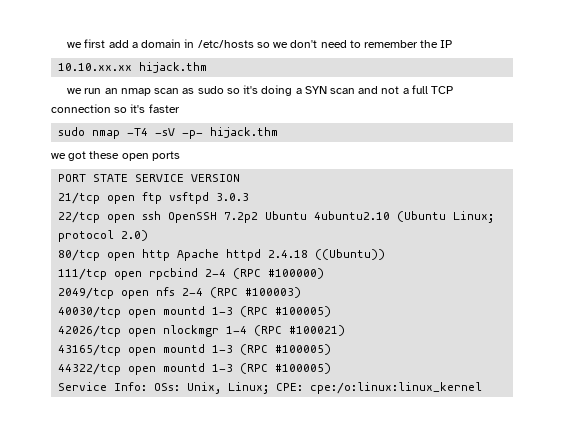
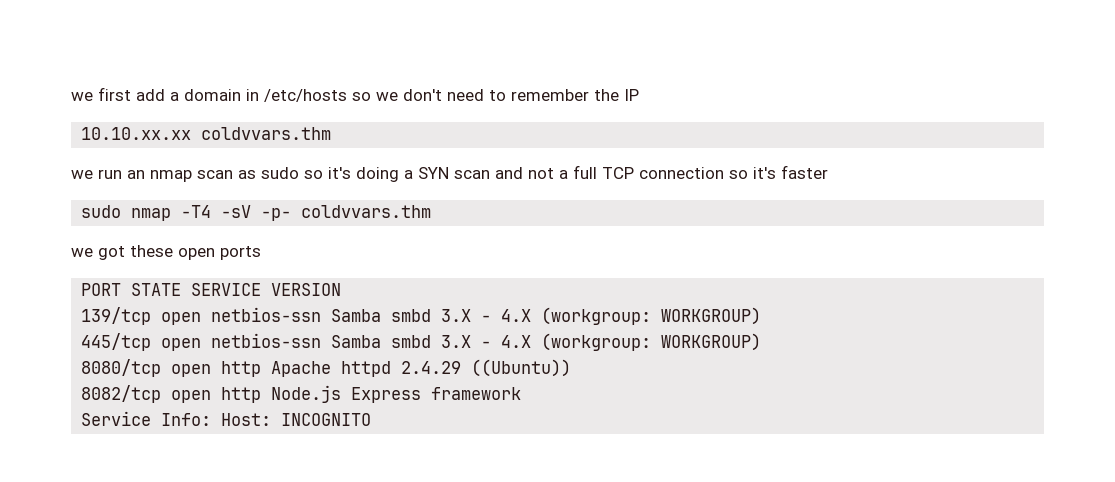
- 10.10.xx.xx hijack.thm
+ 10.10.xx.xx coldvvars.thm
- sudo nmap -T4 -sV -p- hijack.thm
+ sudo nmap -T4 -sV -p- coldvvars.thm
- 21/tcp open ftp vsftpd 3.0.3
- 22/tcp open ssh OpenSSH 7.2p2 Ubuntu 4ubuntu2.10 (Ubuntu Linux; protocol 2.0)
- 80/tcp open http Apache httpd 2.4.18 ((Ubuntu))
+ 139/tcp open netbios-ssn Samba smbd 3.X - 4.X (workgroup: WORKGROUP)
+ 445/tcp open netbios-ssn Samba smbd 3.X - 4.X (workgroup: WORKGROUP)
+ 8080/tcp open http Apache httpd 2.4.29 ((Ubuntu))
- 111/tcp open rpcbind 2-4 (RPC #100000)
- 2049/tcp open nfs 2-4 (RPC #100003)
- 40030/tcp open mountd 1-3 (RPC #100005)
- 42026/tcp open nlockmgr 1-4 (RPC #100021)
- 43165/tcp open mountd 1-3 (RPC #100005)
- 44322/tcp open mountd 1-3 (RPC #100005)
- Service Info: OSs: Unix, Linux; CPE: cpe:/o:linux:linux_kernel
+ 8082/tcp open http Node.js Express framework
+ Service Info: Host: INCOGNITO

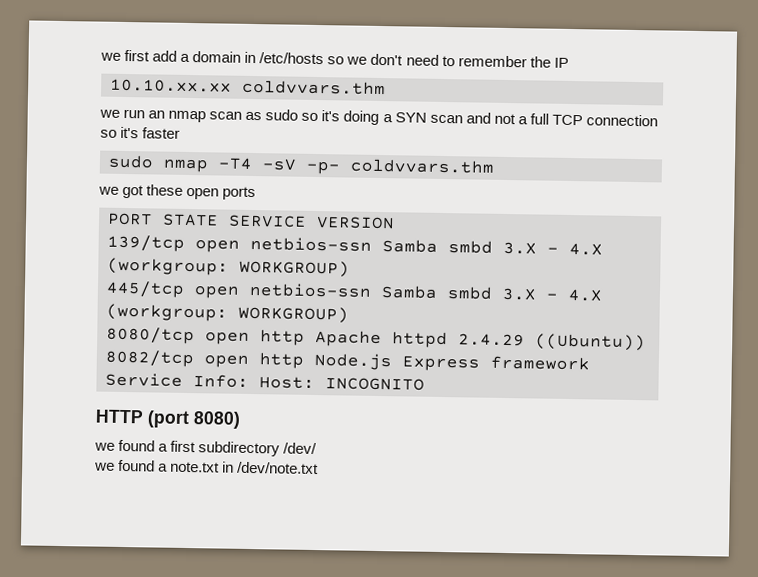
+ HTTP (port 8080)
+ we found a first subdirectory /dev/
+ we found a note.txt in /dev/note.txt

